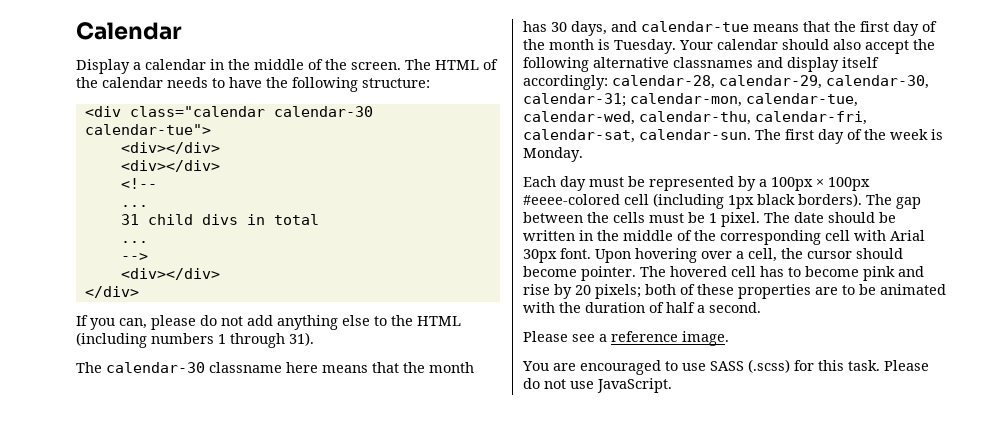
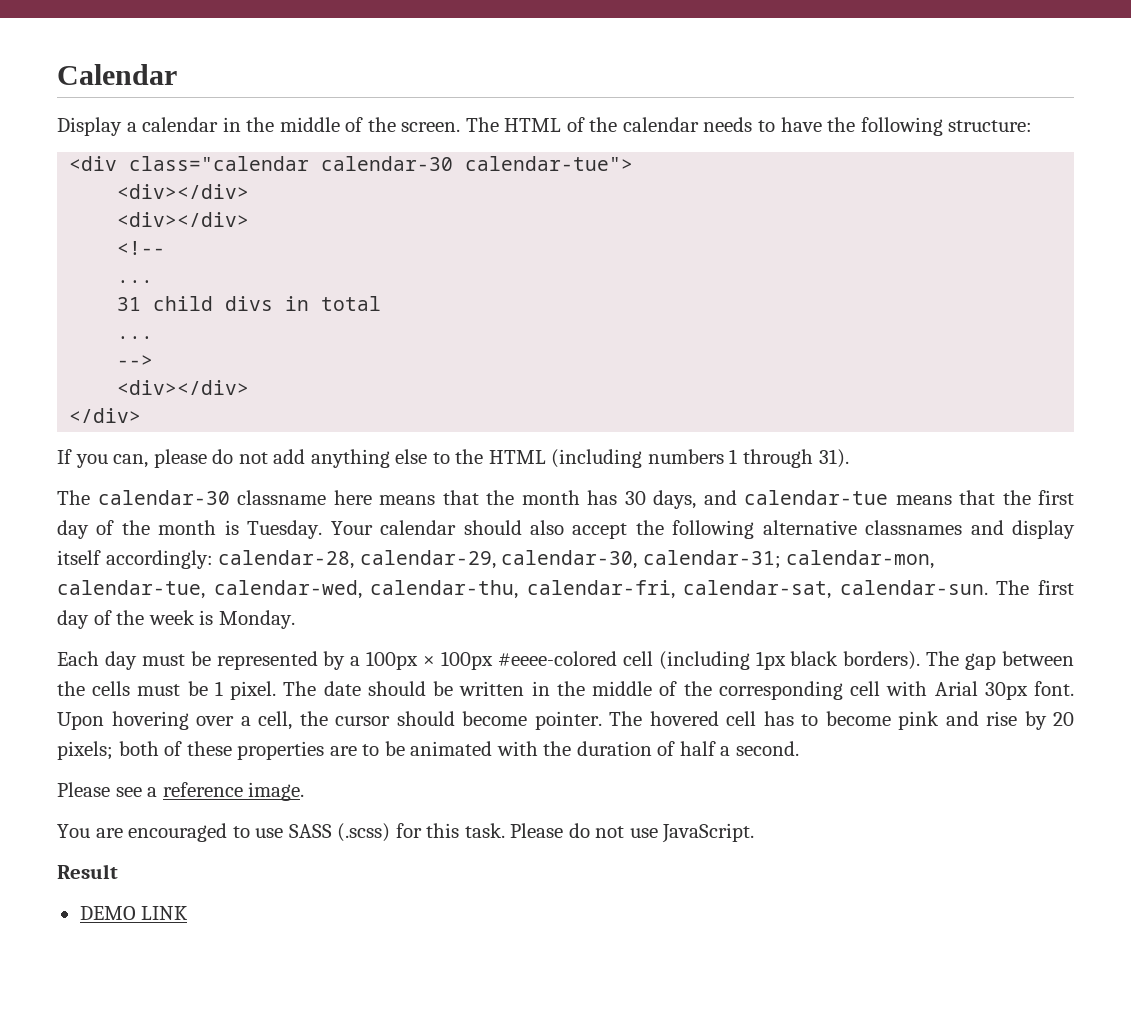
+ Result
+ DEMO LINK

